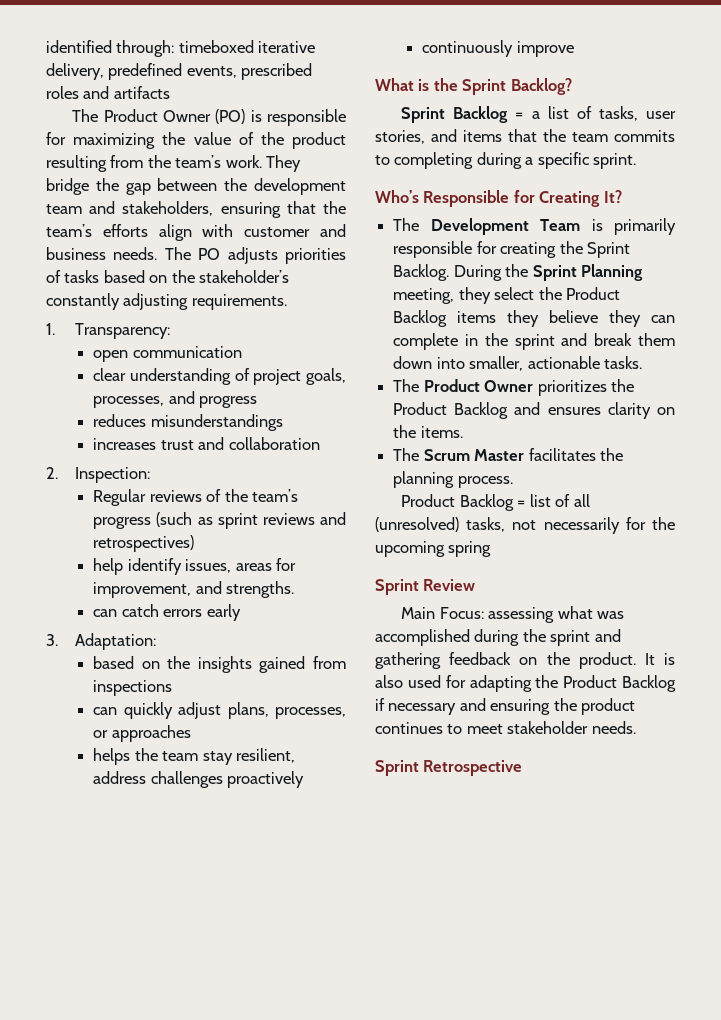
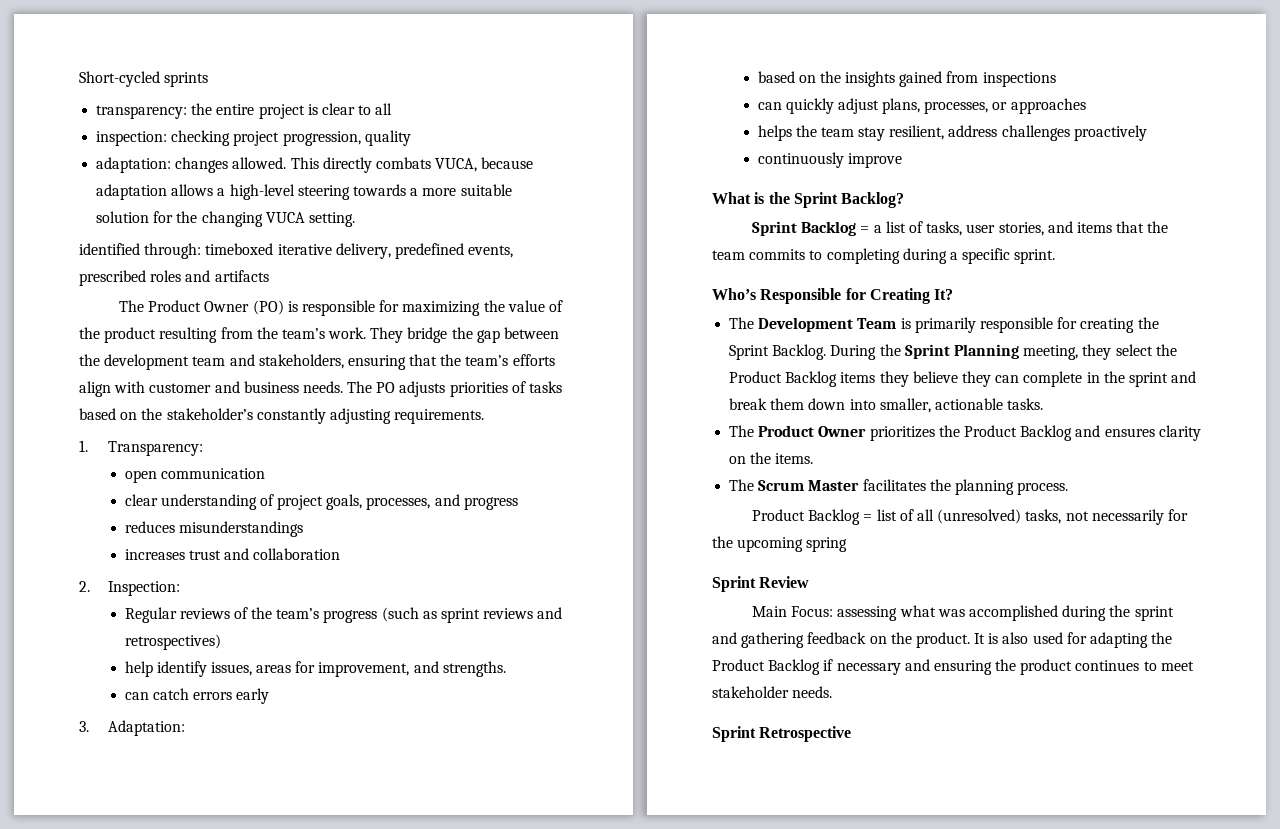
+ Short-cycled sprints
+ transparency: the entire project is clear to all
+ inspection: checking project progression, quality
+ adaptation: changes allowed. This directly combats VUCA, because adaptation allows a high-level steering towards a more suitable solution for the changing VUCA setting.

